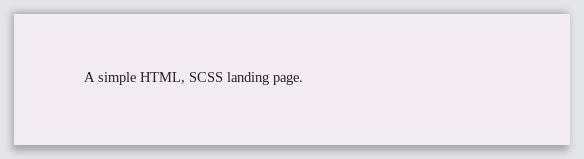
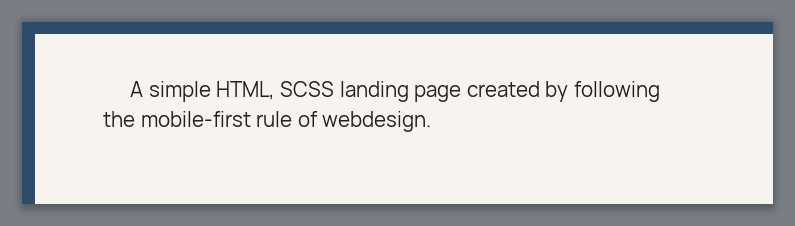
- A simple HTML, SCSS landing page.
+ A simple HTML, SCSS landing page created by following the mobile-first rule of webdesign.

